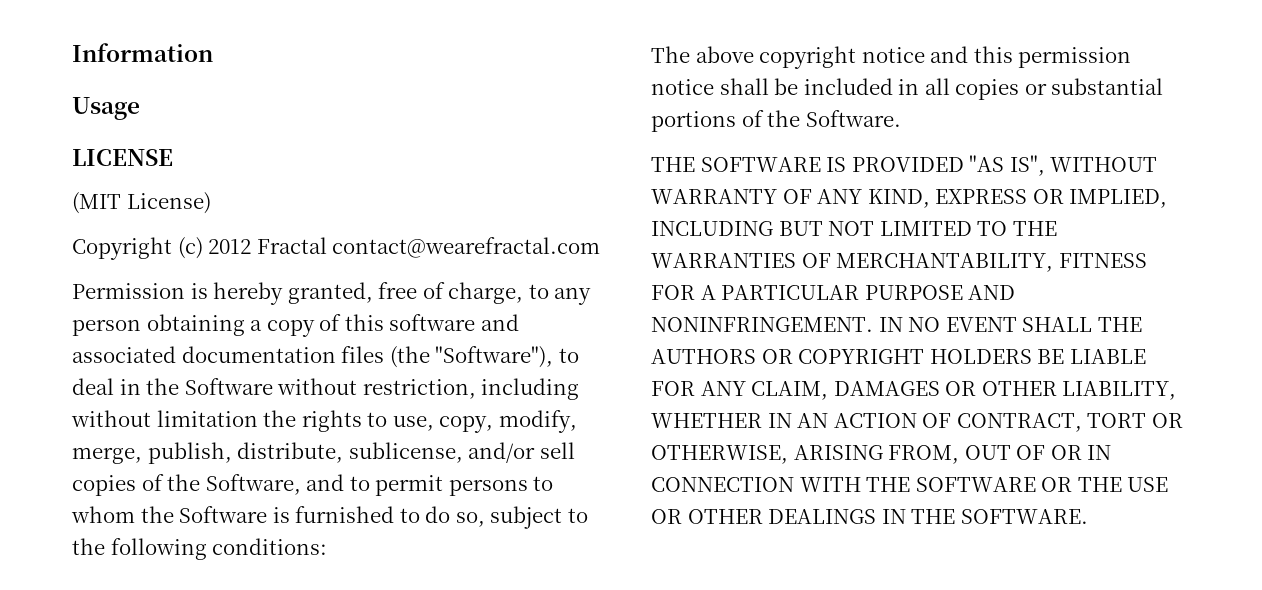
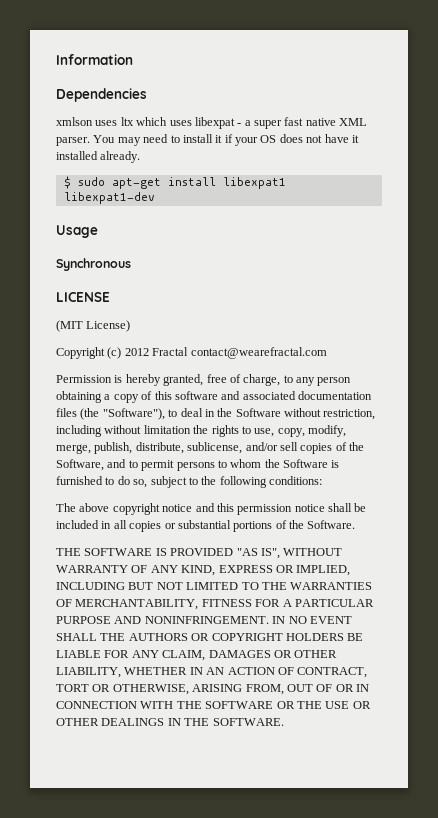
+ Dependencies
+ xmlson uses ltx which uses libexpat - a super fast native XML parser. You may need to install it if your OS does not have it installed already.
+ $ sudo apt-get install libexpat1 libexpat1-dev
+ Synchronous

